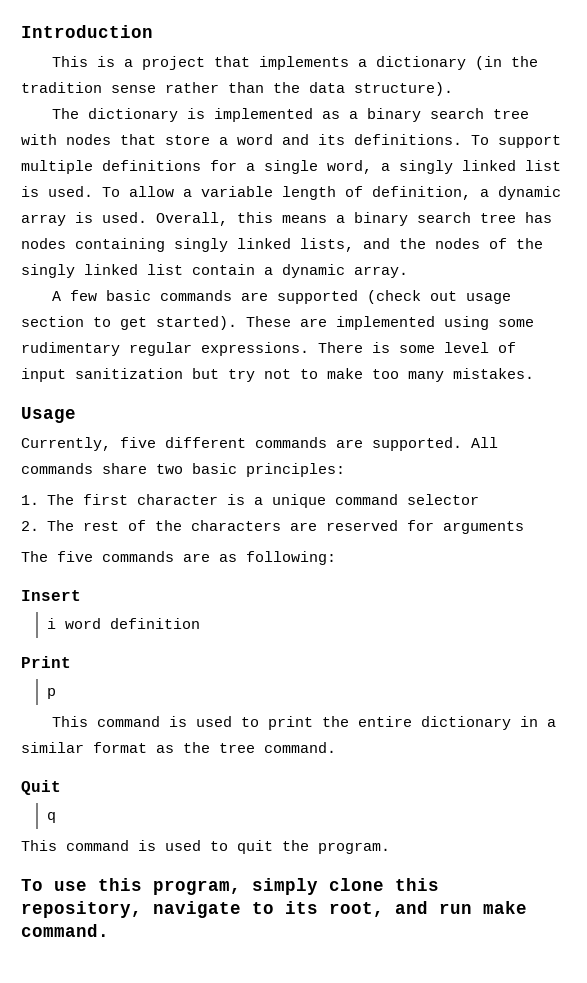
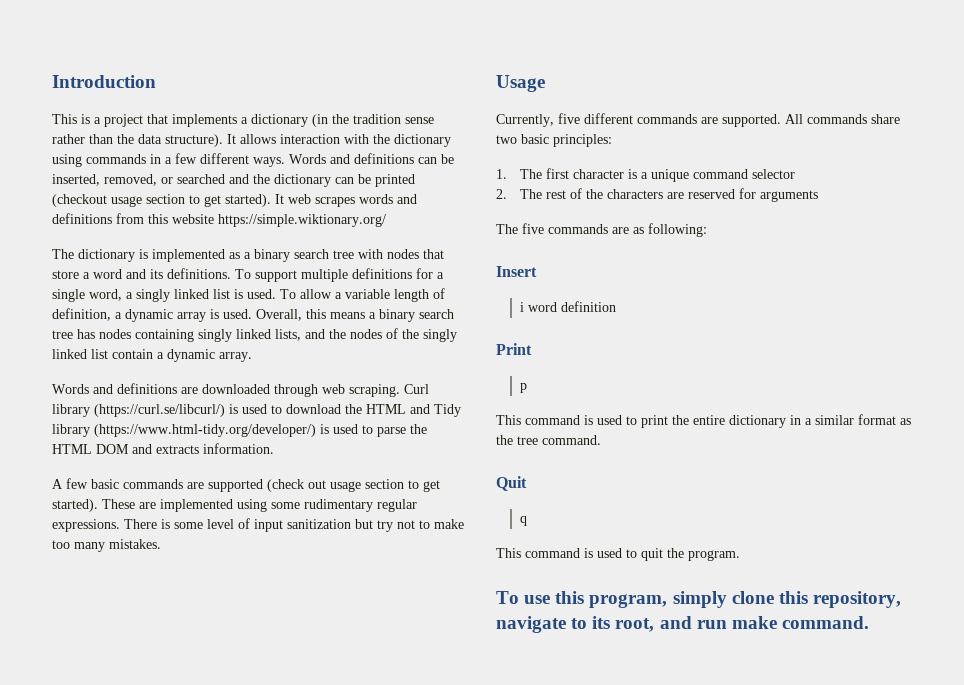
+ It allows interaction with the dictionary using commands in a few different ways. Words and definitions can be inserted, removed, or searched and the dictionary can be printed (checkout usage section to get started). It web scrapes words and definitions from this website https://simple.wiktionary.org/
+ Words and definitions are downloaded through web scraping. Curl library (https://curl.se/libcurl/) is used to download the HTML and Tidy library (https://www.html-tidy.org/developer/) is used to parse the HTML DOM and extracts information.

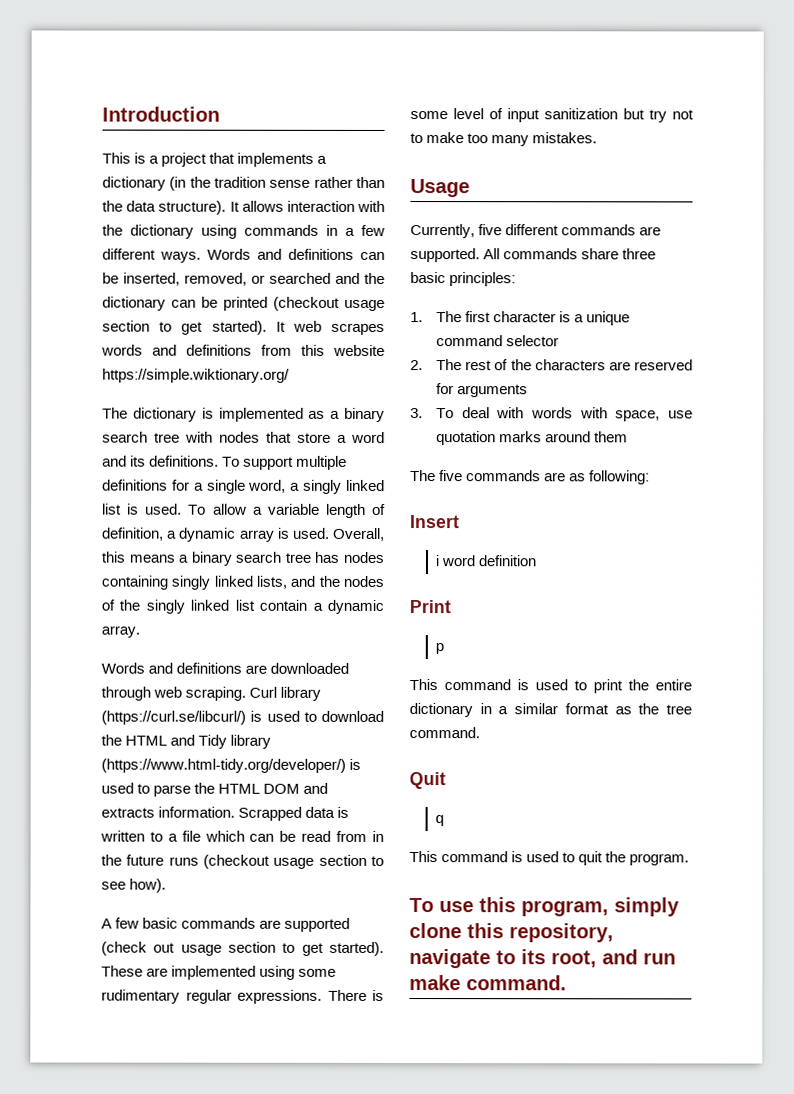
+ Scrapped data is written to a file which can be read from in the future runs (checkout usage section to see how).
- All commands share two basic principles:
+ All commands share three basic principles:
+ 3. To deal with words with space, use quotation marks around them

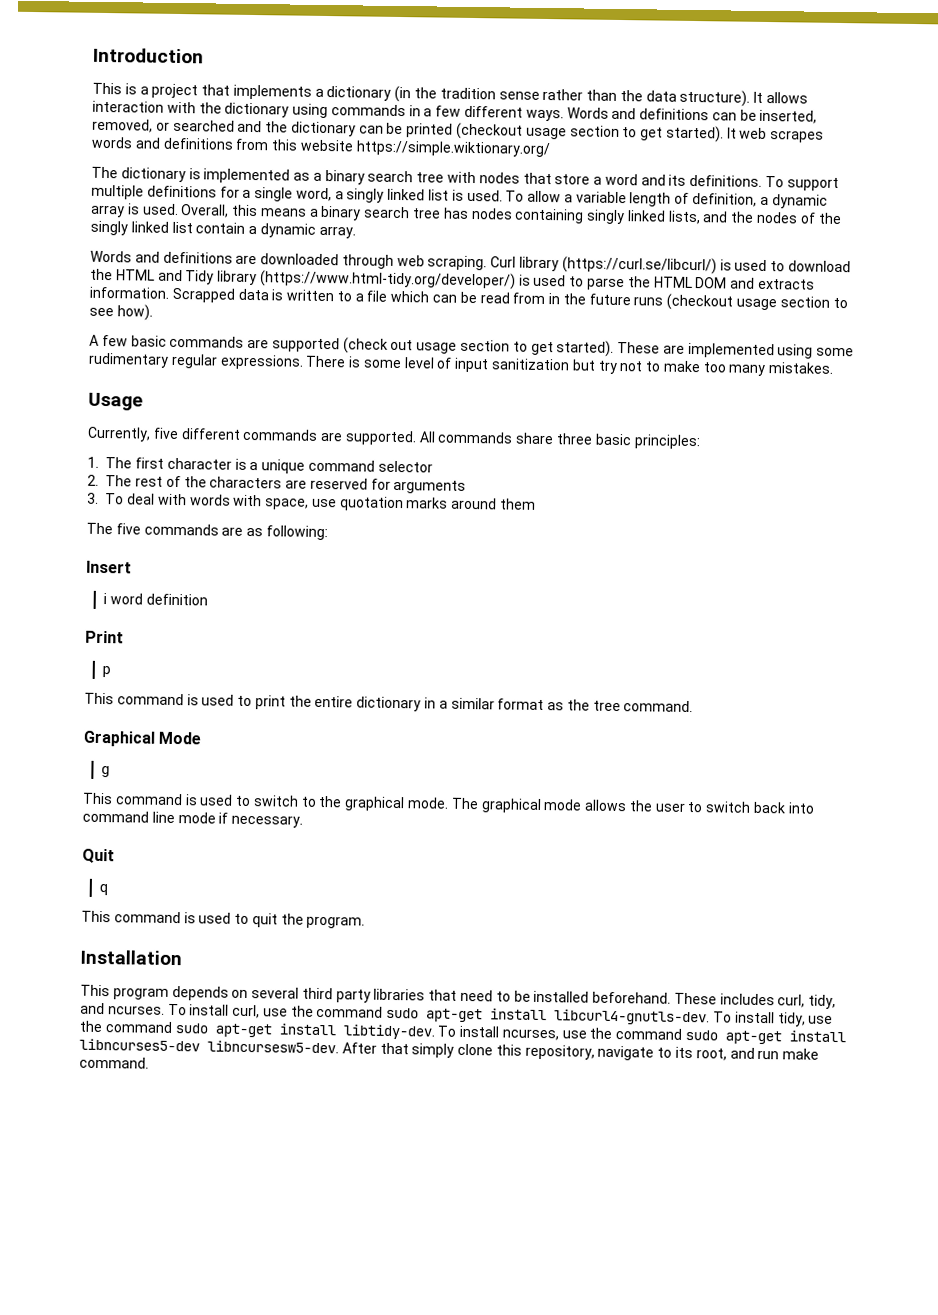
+ Graphical Mode
+ g
+ This command is used to switch to the graphical mode. The graphical mode allows the user to switch back into command line mode if necessary.
- To use this program, simply clone this repository, navigate to its root, and run make command.
+ Installation
+ This program depends on several third party libraries that need to be installed beforehand. These includes curl, tidy, and ncurses. To install curl, use the command sudo apt-get install libcurl4-gnutls-dev. To install tidy, use the command sudo apt-get install libtidy-dev. To install ncurses, use the command sudo apt-get install libncurses5-dev libncursesw5-dev. After that simply clone this repository, navigate to its root, and run make command.

